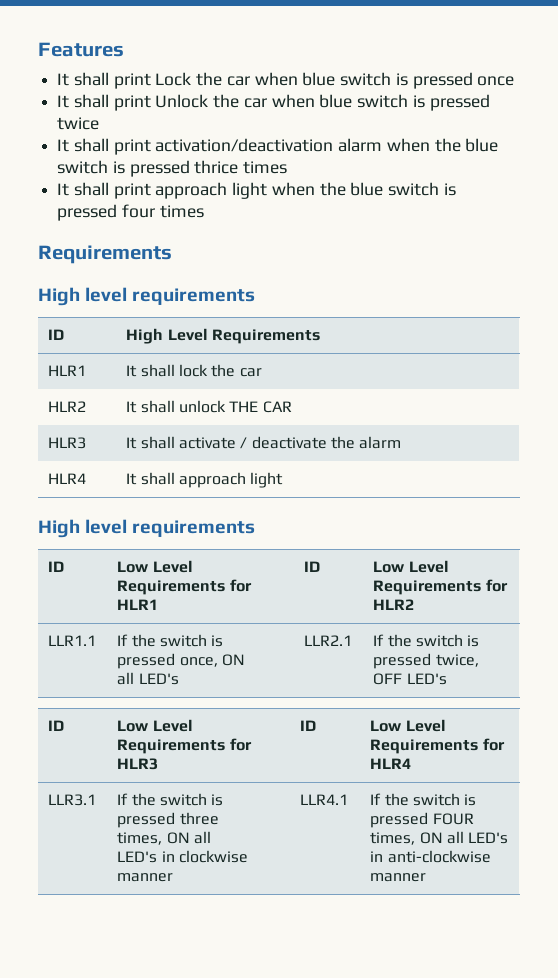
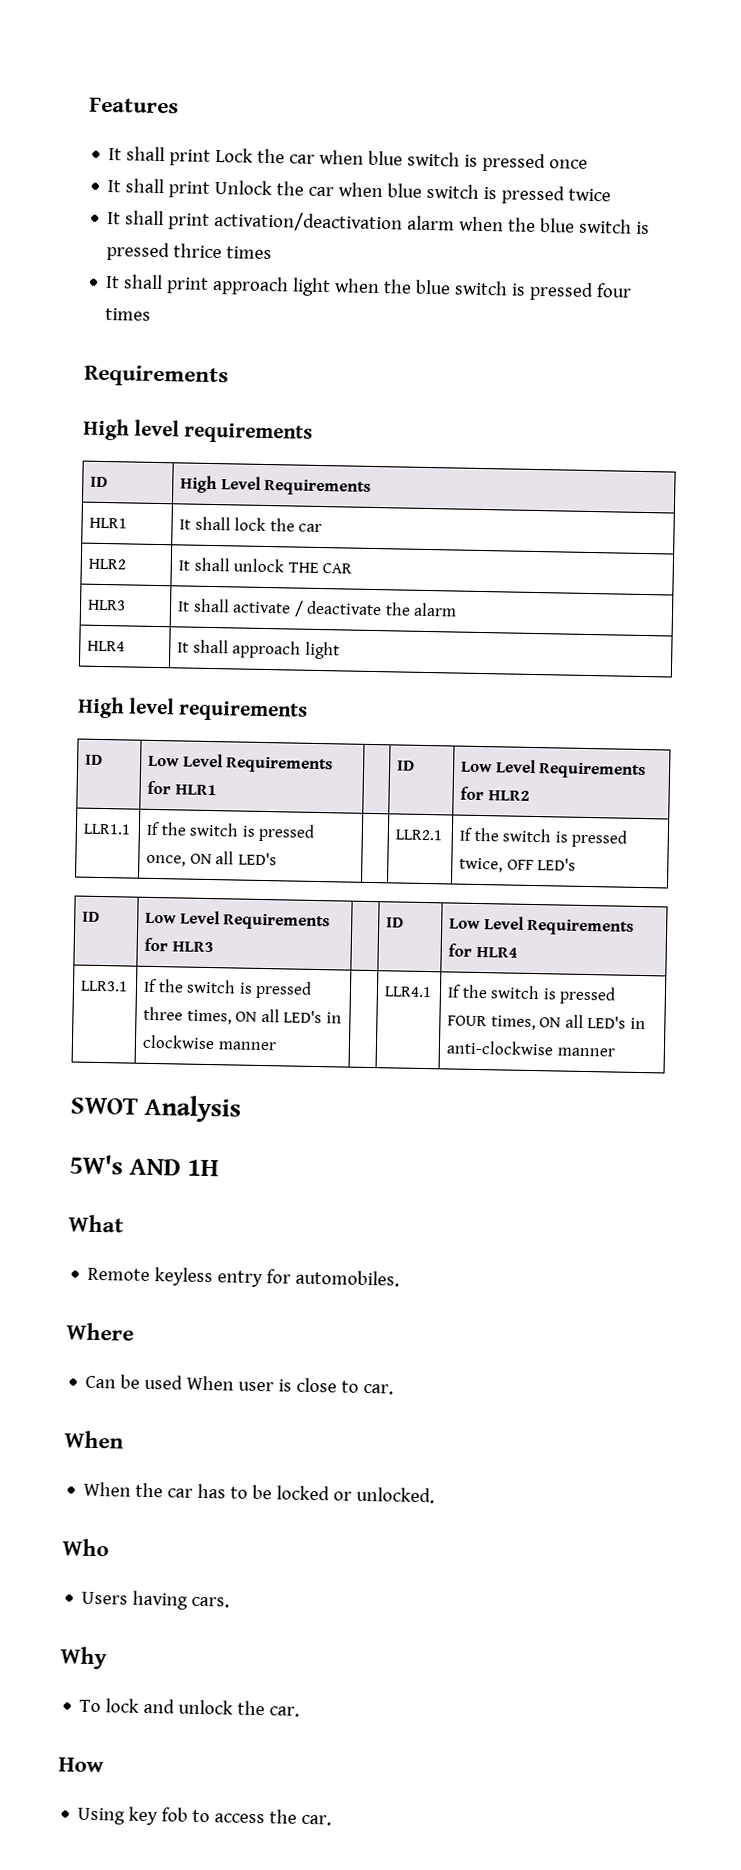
+ SWOT Analysis
+ 5W's AND 1H
+ What
+ Remote keyless entry for automobiles.
+ Where
+ Can be used When user is close to car.
+ When
+ When the car has to be locked or unlocked.
+ Who
+ Users having cars.
+ Why
+ To lock and unlock the car.
+ How
+ Using key fob to access the car.

